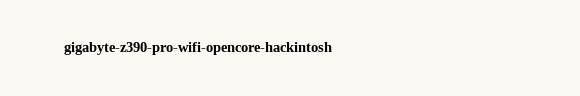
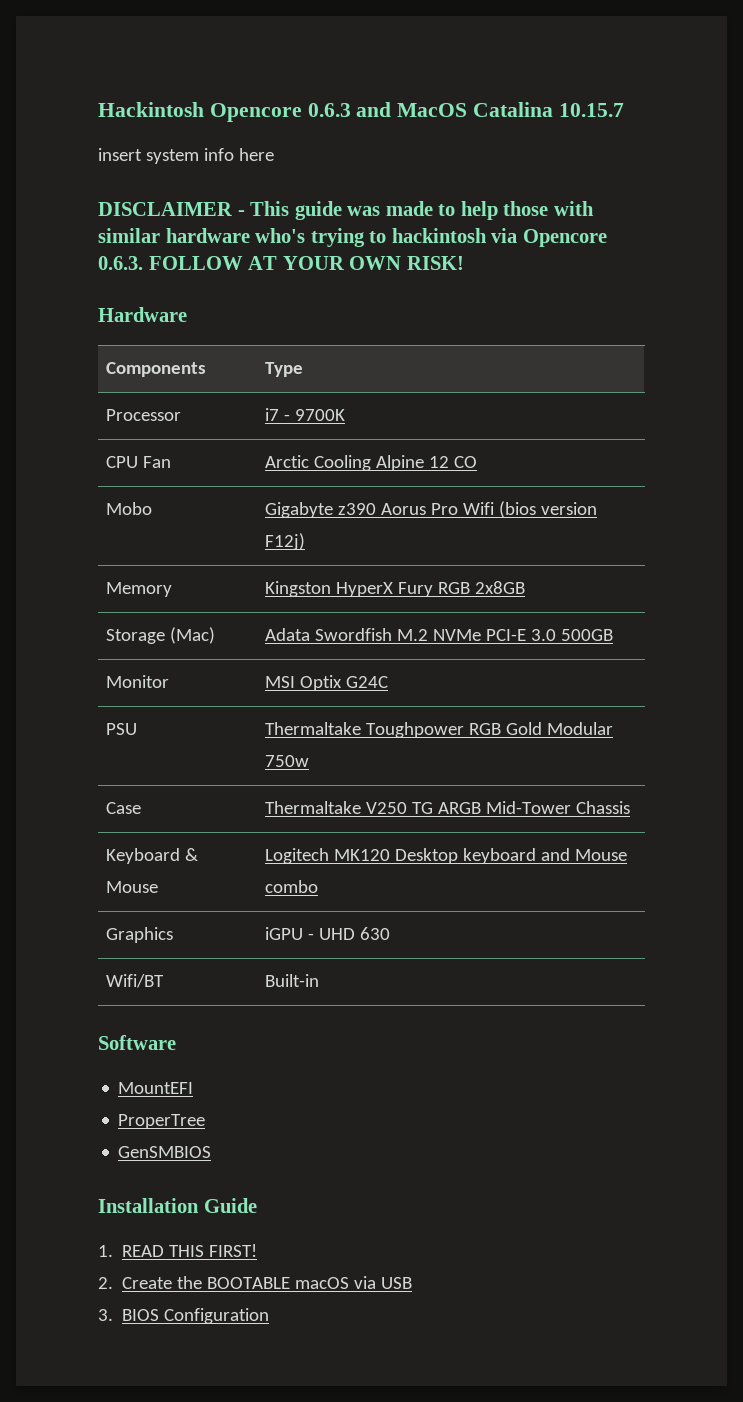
- gigabyte-z390-pro-wifi-opencore-hackintosh
+ Hackintosh Opencore 0.6.3 and MacOS Catalina 10.15.7
+ insert system info here
+ DISCLAIMER - This guide was made to help those with similar hardware who's trying to hackintosh via Opencore 0.6.3. FOLLOW AT YOUR OWN RISK!
+ Hardware
+ Components | Type
+ Processor | i7 - 9700K
+ CPU Fan | Arctic Cooling Alpine 12 CO
+ Mobo | Gigabyte z390 Aorus Pro Wifi (bios version F12j)
+ Memory | Kingston HyperX Fury RGB 2x8GB
+ Storage (Mac) | Adata Swordfish M.2 NVMe PCI-E 3.0 500GB
+ Monitor | MSI Optix G24C
+ PSU | Thermaltake Toughpower RGB Gold Modular 750w
+ Case | Thermaltake V250 TG ARGB Mid-Tower Chassis
+ Keyboard & Mouse | Logitech MK120 Desktop keyboard and Mouse combo
+ Graphics | iGPU - UHD 630
+ Wifi/BT | Built-in
+ Software
+ MountEFI
+ ProperTree
+ GenSMBIOS
+ Installation Guide
+ 1. READ THIS FIRST!
+ 2. Create the BOOTABLE macOS via USB
+ 3. BIOS Configuration

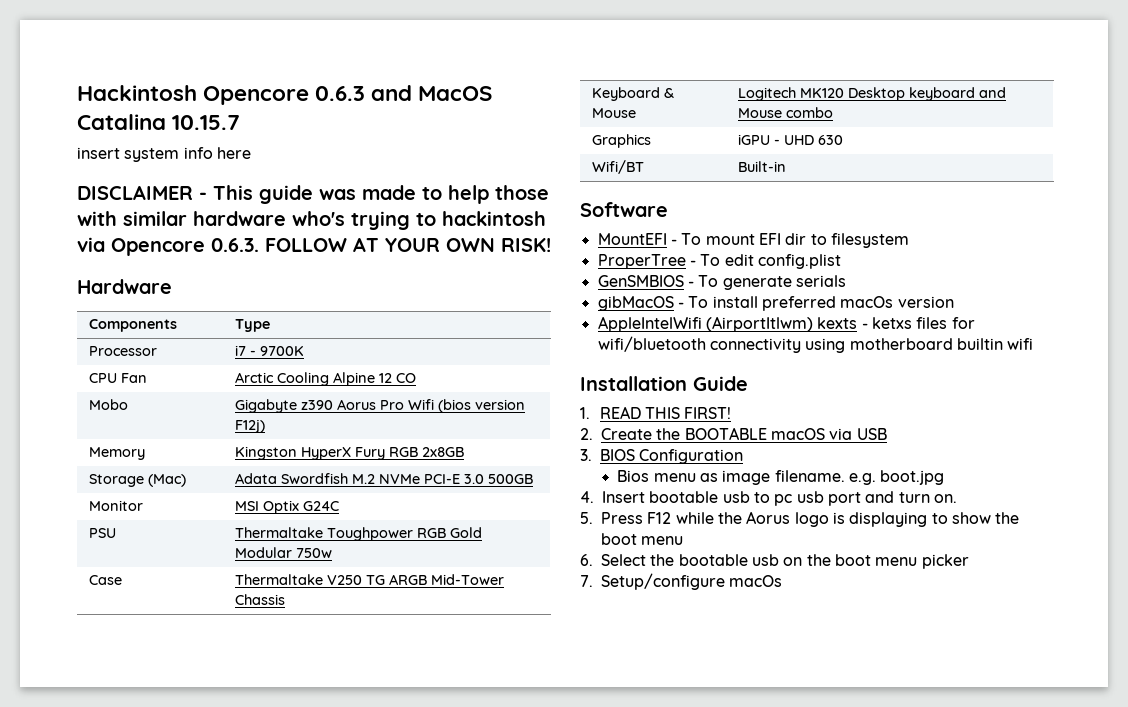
- MountEFI
- ProperTree
- GenSMBIOS
+ MountEFI - To mount EFI dir to filesystem
+ ProperTree - To edit config.plist
+ GenSMBIOS - To generate serials
+ gibMacOS - To install preferred macOs version
+ AppleIntelWifi (AirportItlwm) kexts - ketxs files for wifi/bluetooth connectivity using motherboard builtin wifi
+ Bios menu as image filename. e.g. boot.jpg
+ 4. Insert bootable usb to pc usb port and turn on.
+ 5. Press F12 while the Aorus logo is displaying to show the boot menu
+ 6. Select the bootable usb on the boot menu picker
+ 7. Setup/configure macOs

